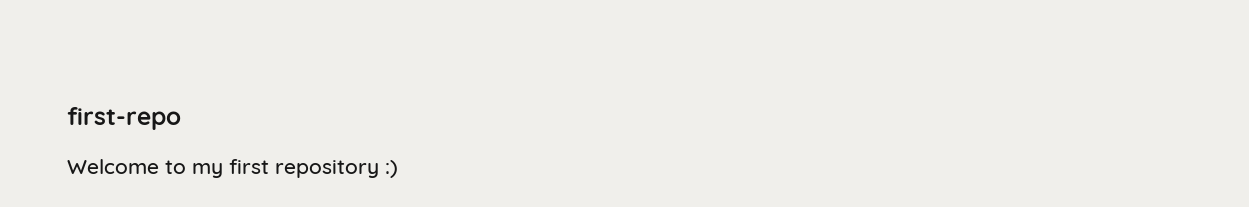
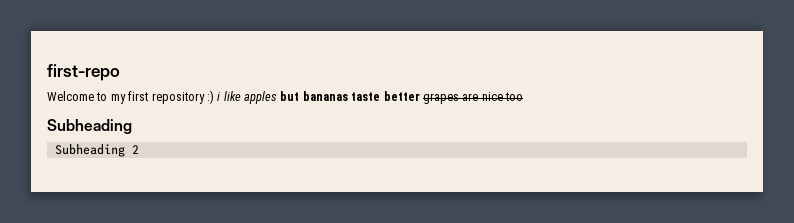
- Welcome to my first repository :)
+ Welcome to my first repository :) i like apples but bananas taste better grapes are nice too
+ Subheading
+ Subheading 2

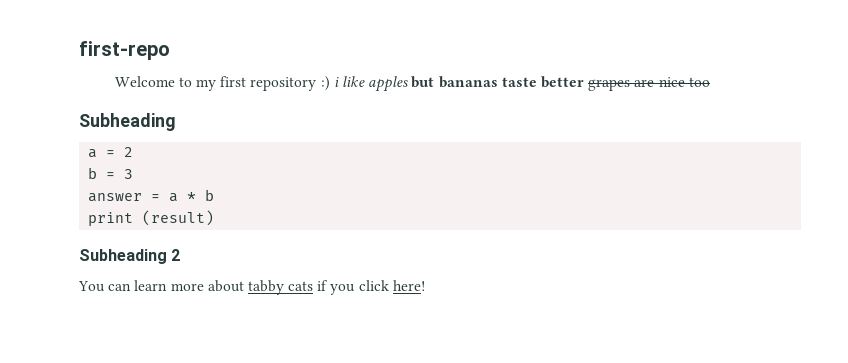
+ a = 2
+ b = 3
+ answer = a * b
+ print (result)
  Subheading 2
+ You can learn more about tabby cats if you click here!

